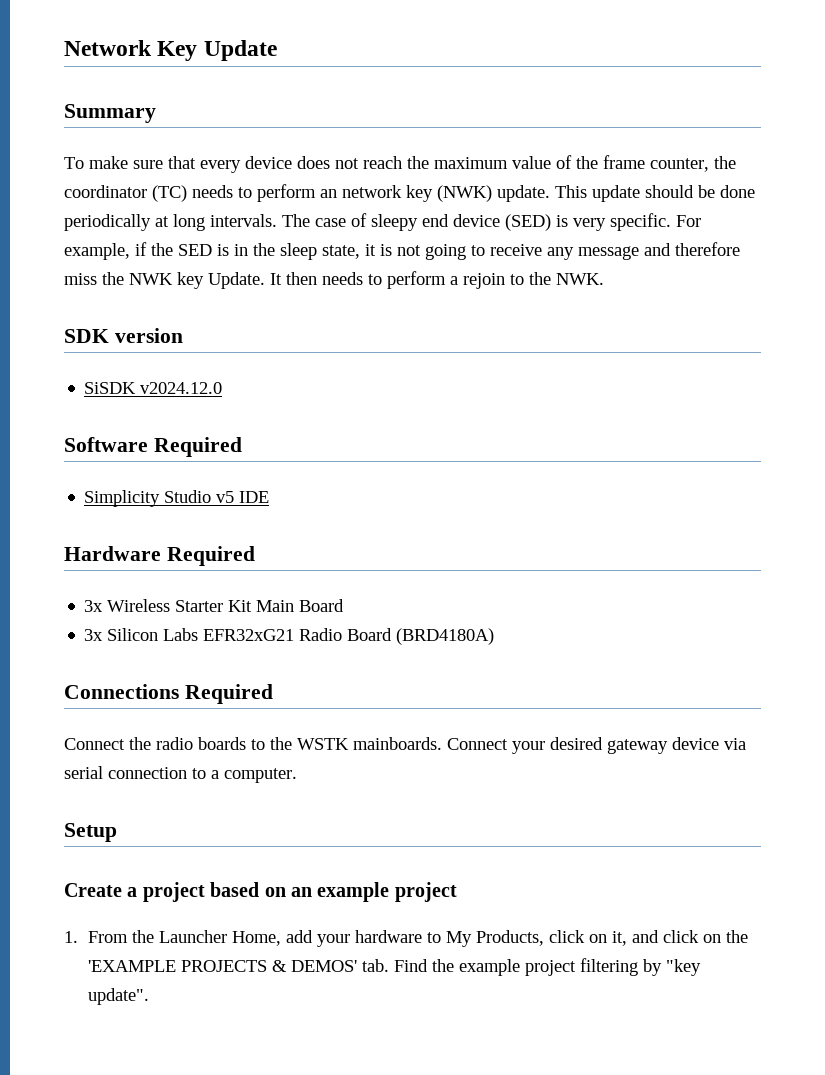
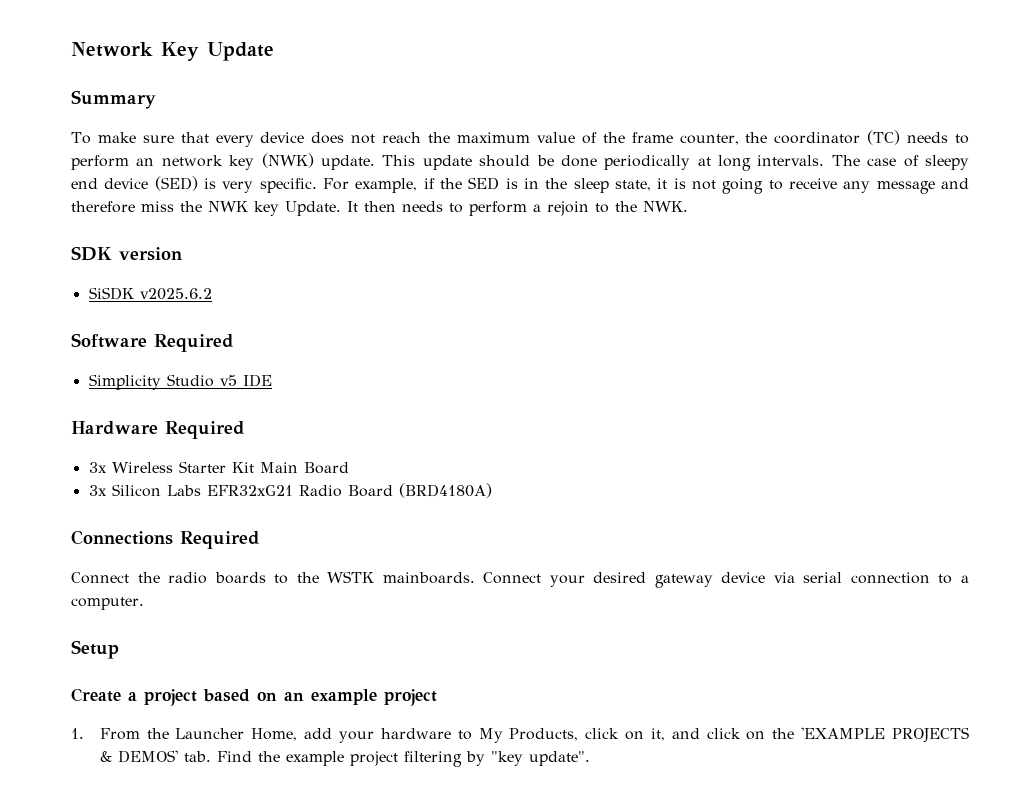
- SiSDK v2024.12.0
+ SiSDK v2025.6.2

